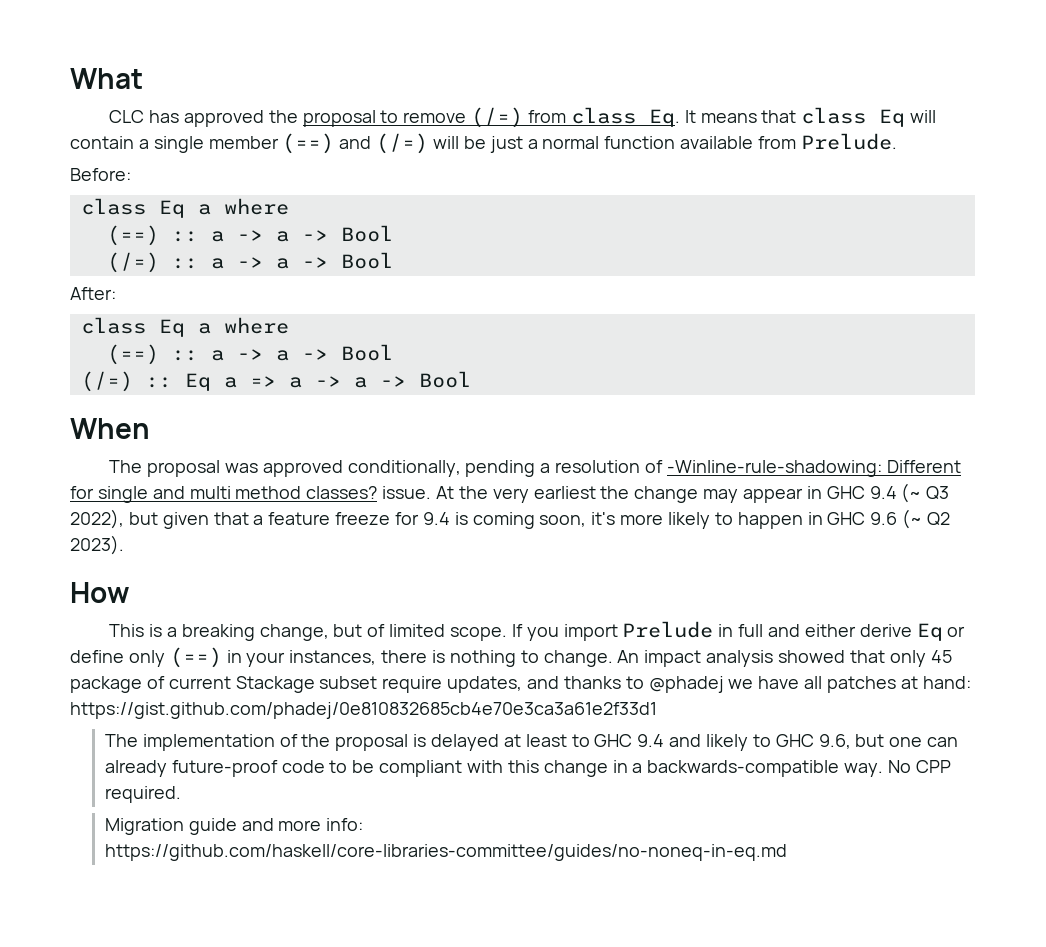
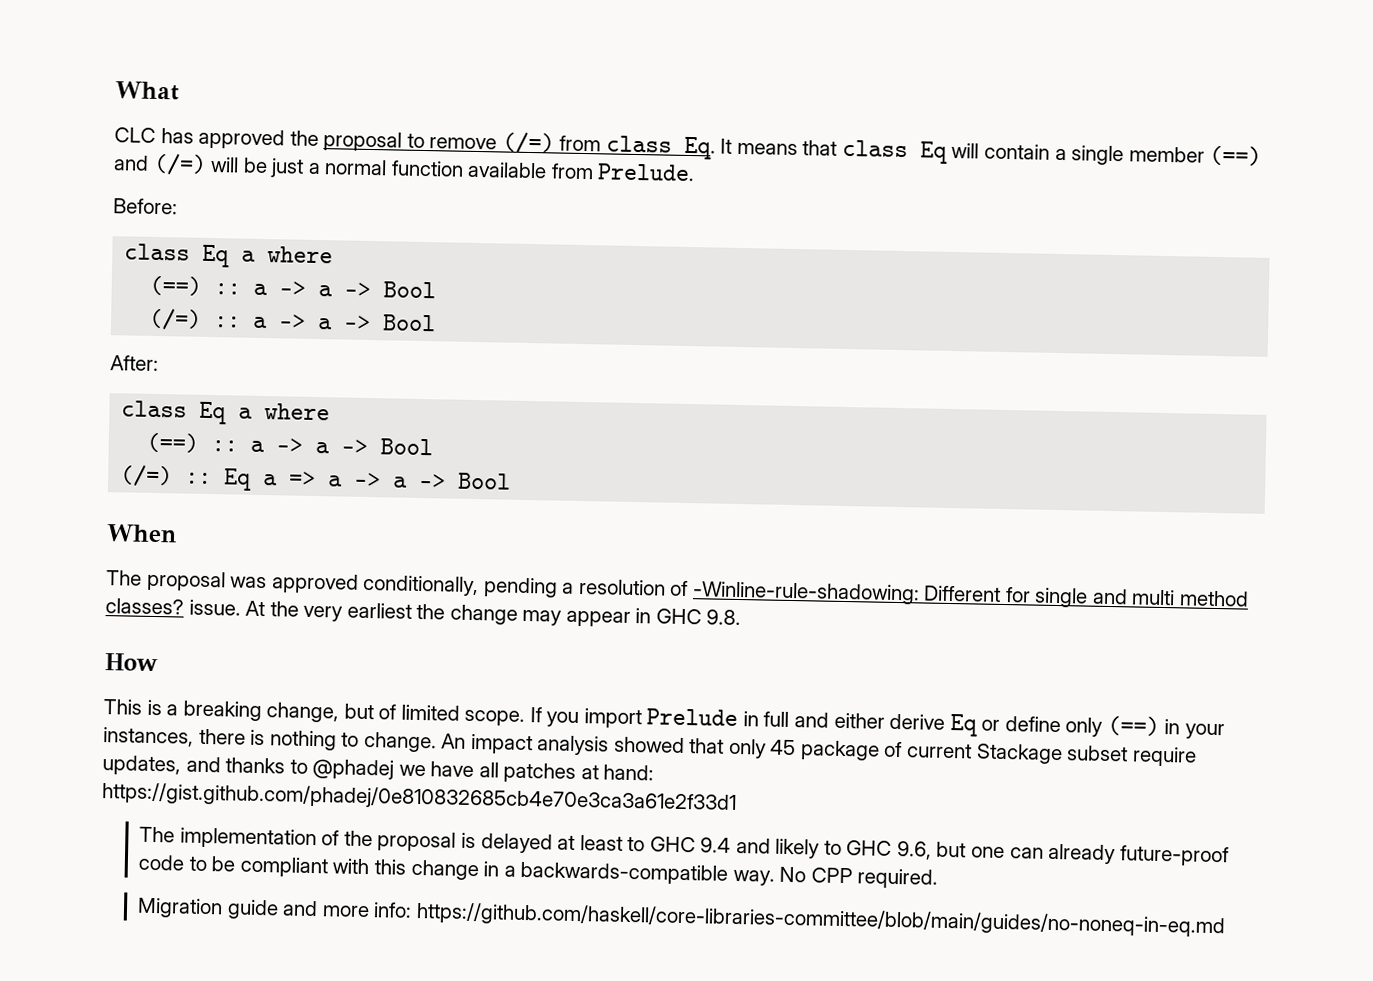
- At the very earliest the change may appear in GHC 9.4 (~ Q3 2022), but given that a feature freeze for 9.4 is coming soon, it's more likely to happen in GHC 9.6 (~ Q2 2023).
+ At the very earliest the change may appear in GHC 9.8.
- Migration guide and more info: https://github.com/haskell/core-libraries-committee/guides/no-noneq-in-eq.md
+ Migration guide and more info: https://github.com/haskell/core-libraries-committee/blob/main/guides/no-noneq-in-eq.md

